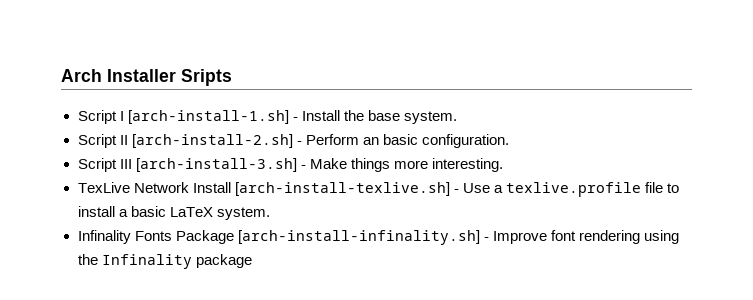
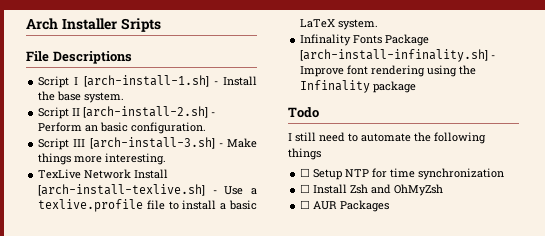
+ File Descriptions
+ Todo
+ I still need to automate the following things
+ ☐ Setup NTP for time synchronization
+ ☐ Install Zsh and OhMyZsh
+ ☐ AUR Packages

